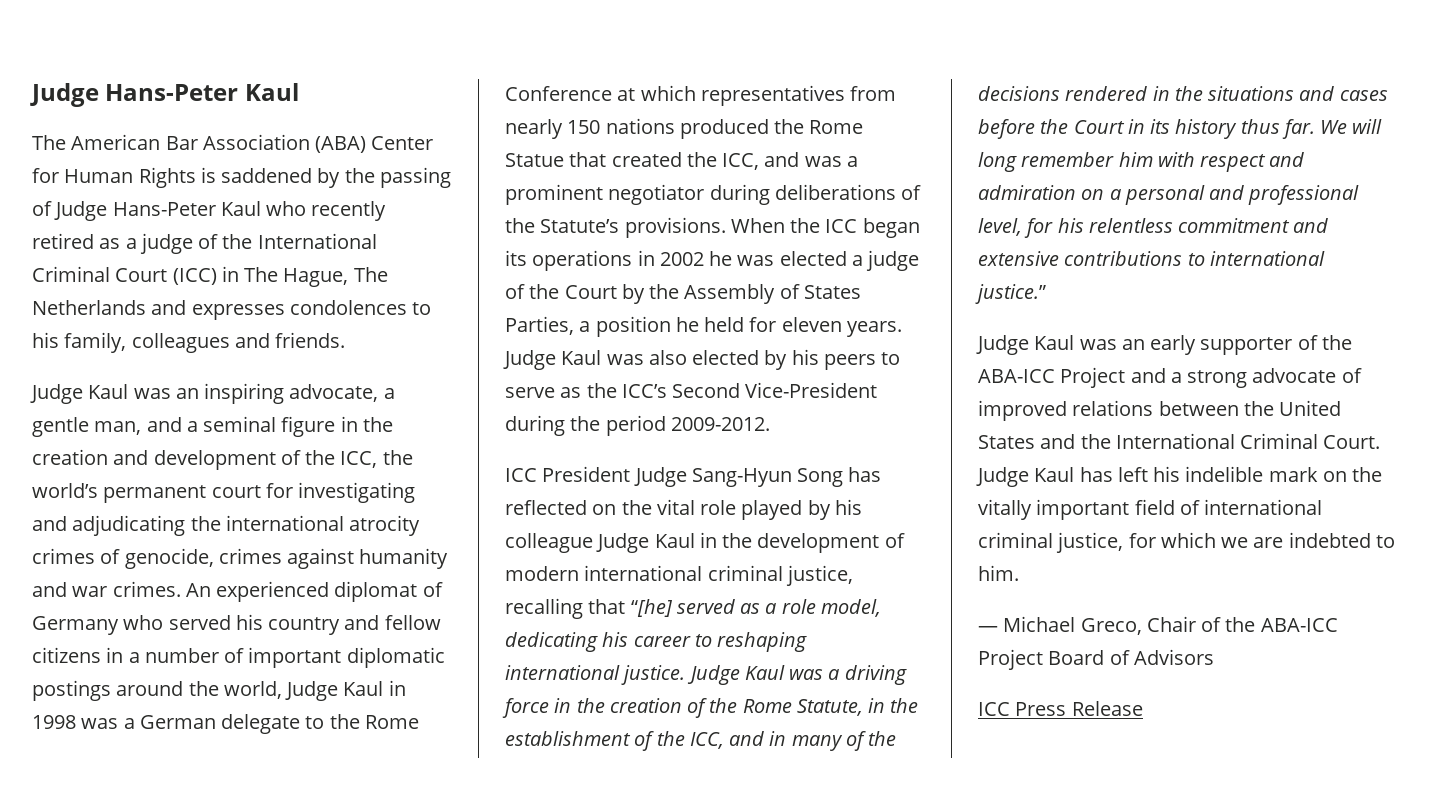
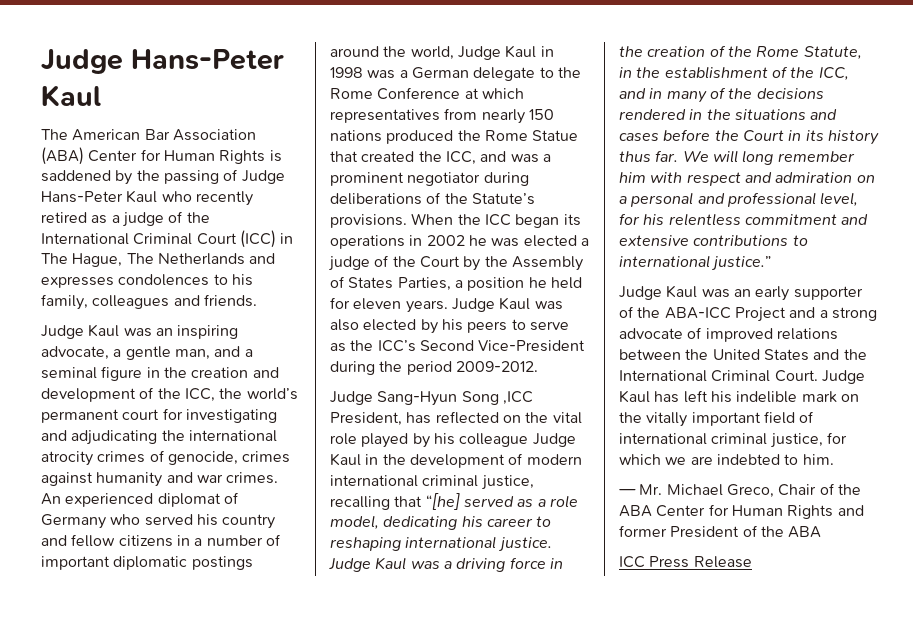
- ICC President Judge Sang-Hyun Song has reflected on the vital role played by his colleague Judge Kaul in the development of modern international criminal justice, recalling that “[he] served as a role model, dedicating his career to reshaping international justice.
+ Judge Sang-Hyun Song ,ICC President, has reflected on the vital role played by his colleague Judge Kaul in the development of modern international criminal justice, recalling that “[he] served as a role model, dedicating his career to reshaping international justice.
- — Michael Greco, Chair of the ABA-ICC Project Board of Advisors
+ — Mr. Michael Greco, Chair of the ABA Center for Human Rights and former President of the ABA

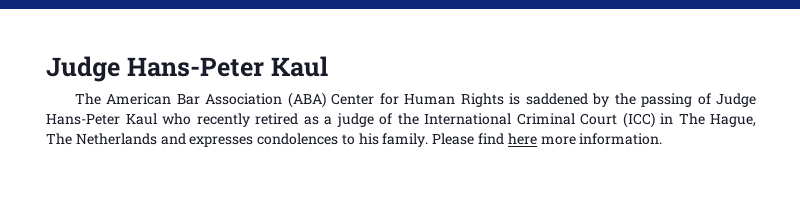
- The American Bar Association (ABA) Center for Human Rights is saddened by the passing of Judge Hans-Peter Kaul who recently retired as a judge of the International Criminal Court (ICC) in The Hague, The Netherlands and expresses condolences to his family, colleagues and friends.
- Judge Kaul was an inspiring advocate, a gentle man, and a seminal figure in the creation and development of the ICC, the world’s permanent court for investigating and adjudicating the international atrocity crimes of genocide, crimes against humanity and war crimes. An experienced diplomat of Germany who served his country and fellow citizens in a number of important diplomatic postings around the world, Judge Kaul in 1998 was a German delegate to the Rome Conference at which representatives from nearly 150 nations produced the Rome Statue that created the ICC, and was a prominent negotiator during deliberations of the Statute’s provisions. When the ICC began its operations in 2002 he was elected a judge of the Court by the Assembly of States Parties, a position he held for eleven years. Judge Kaul was also elected by his peers to serve as the ICC’s Second Vice-President during the period 2009-2012.
- Judge Sang-Hyun Song ,ICC President, has reflected on the vital role played by his colleague Judge Kaul in the development of modern international criminal justice, recalling that “[he] served as a role model, dedicating his career to reshaping international justice. Judge Kaul was a driving force in the creation of the Rome Statute, in the establishment of the ICC, and in many of the decisions rendered in the situations and cases before the Court in its history thus far. We will long remember him with respect and admiration on a personal and professional level, for his relentless commitment and extensive contributions to international justice.”
- Judge Kaul was an early supporter of the ABA-ICC Project and a strong advocate of improved relations between the United States and the International Criminal Court. Judge Kaul has left his indelible mark on the vitally important field of international criminal justice, for which we are indebted to him.
- — Mr. Michael Greco, Chair of the ABA Center for Human Rights and former President of the ABA
- ICC Press Release
+ The American Bar Association (ABA) Center for Human Rights is saddened by the passing of Judge Hans-Peter Kaul who recently retired as a judge of the International Criminal Court (ICC) in The Hague, The Netherlands and expresses condolences to his family. Please find here more information.

